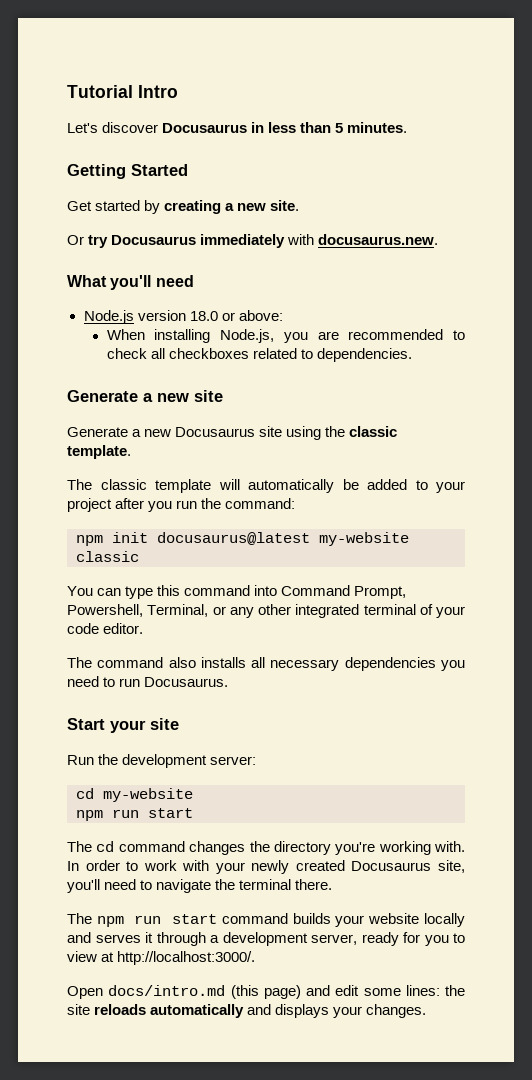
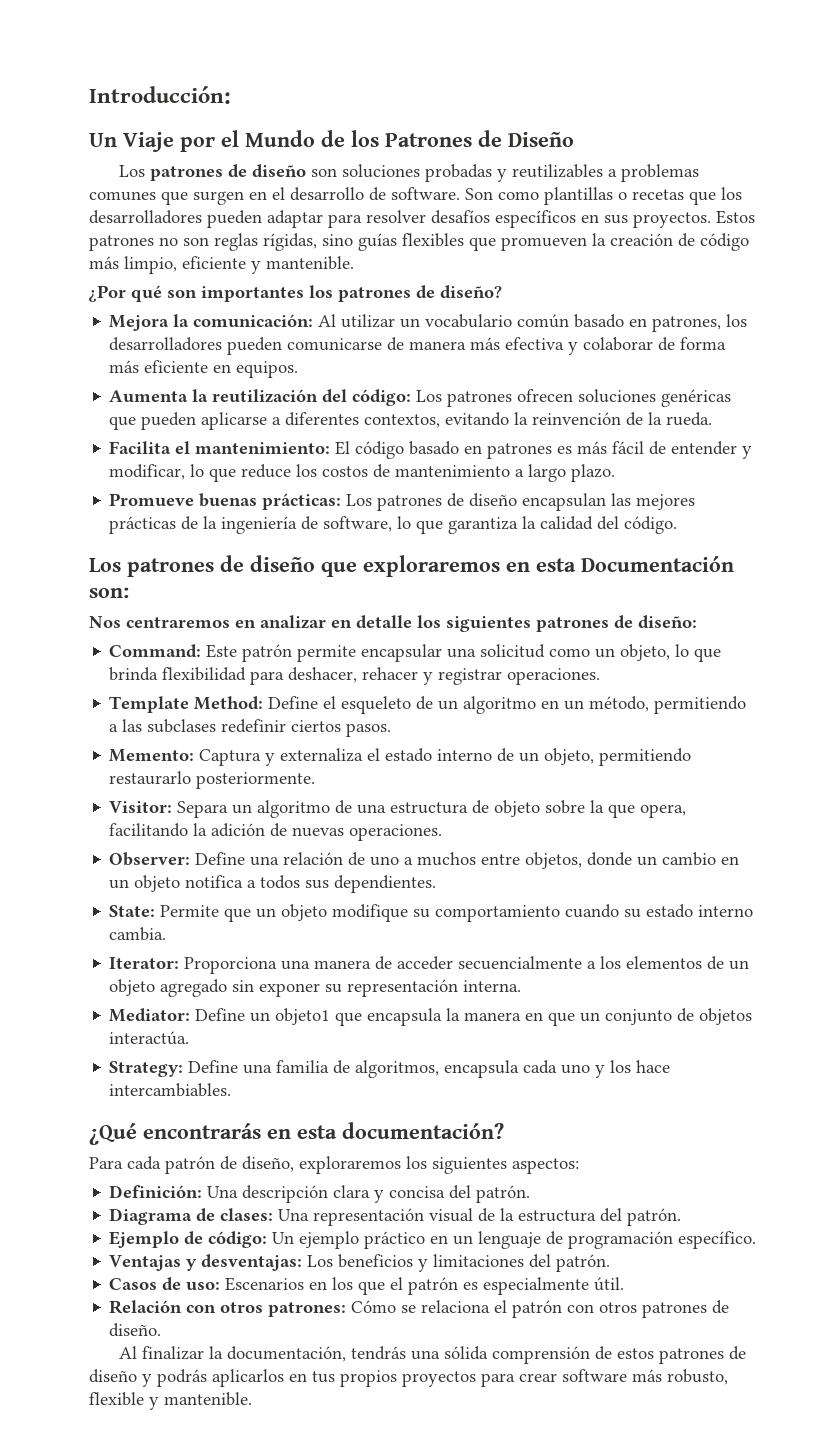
- Tutorial Intro
- Let's discover Docusaurus in less than 5 minutes.
- Getting Started
- Get started by creating a new site.
- Or try Docusaurus immediately with docusaurus.new.
- What you'll need
- Node.js version 18.0 or above:
- When installing Node.js, you are recommended to check all checkboxes related to dependencies.
- Generate a new site
- Generate a new Docusaurus site using the classic template.
- The classic template will automatically be added to your project after you run the command:
- npm init docusaurus@latest my-website classic
- You can type this command into Command Prompt, Powershell, Terminal, or any other integrated terminal of your code editor.
- The command also installs all necessary dependencies you need to run Docusaurus.
- Start your site
- Run the development server:
- cd my-website
- npm run start
- The cd command changes the directory you're working with. In order to work with your newly created Docusaurus site, you'll need to navigate the terminal there.
- The npm run start command builds your website locally and serves it through a development server, ready for you to view at http://localhost:3000/.
- Open docs/intro.md (this page) and edit some lines: the site reloads automatically and displays your changes.
+ Introducción:
+ Un Viaje por el Mundo de los Patrones de Diseño
+ Los patrones de diseño son soluciones probadas y reutilizables a problemas comunes que surgen en el desarrollo de software. Son como plantillas o recetas que los desarrolladores pueden adaptar para resolver desafíos específicos en sus proyectos. Estos patrones no son reglas rígidas, sino guías flexibles que promueven la creación de código más limpio, eficiente y mantenible.
+ ¿Por qué son importantes los patrones de diseño?
+ Mejora la comunicación: Al utilizar un vocabulario común basado en patrones, los desarrolladores pueden comunicarse de manera más efectiva y colaborar de forma más eficiente en equipos.
+ Aumenta la reutilización del código: Los patrones ofrecen soluciones genéricas que pueden aplicarse a diferentes contextos, evitando la reinvención de la rueda.
+ Facilita el mantenimiento: El código basado en patrones es más fácil de entender y modificar, lo que reduce los costos de mantenimiento a largo plazo.
+ Promueve buenas prácticas: Los patrones de diseño encapsulan las mejores prácticas de la ingeniería de software, lo que garantiza la calidad del código.
+ Los patrones de diseño que exploraremos en esta Documentación son:
+ Nos centraremos en analizar en detalle los siguientes patrones de diseño:
+ Command: Este patrón permite encapsular una solicitud como un objeto, lo que brinda flexibilidad para deshacer, rehacer y registrar operaciones.
+ Template Method: Define el esqueleto de un algoritmo en un método, permitiendo a las subclases redefinir ciertos pasos.
+ Memento: Captura y externaliza el estado interno de un objeto, permitiendo restaurarlo posteriormente.
+ Visitor: Separa un algoritmo de una estructura de objeto sobre la que opera, facilitando la adición de nuevas operaciones.
+ Observer: Define una relación de uno a muchos entre objetos, donde un cambio en un objeto notifica a todos sus dependientes.
+ State: Permite que un objeto modifique su comportamiento cuando su estado interno cambia.
+ Iterator: Proporciona una manera de acceder secuencialmente a los elementos de un objeto agregado sin exponer su representación interna.
+ Mediator: Define un objeto1 que encapsula la manera en que un conjunto de objetos interactúa.
+ Strategy: Define una familia de algoritmos, encapsula cada uno y los hace intercambiables.
+ ¿Qué encontrarás en esta documentación?
+ Para cada patrón de diseño, exploraremos los siguientes aspectos:
+ Definición: Una descripción clara y concisa del patrón.
+ Diagrama de clases: Una representación visual de la estructura del patrón.
+ Ejemplo de código: Un ejemplo práctico en un lenguaje de programación específico.
+ Ventajas y desventajas: Los beneficios y limitaciones del patrón.
+ Casos de uso: Escenarios en los que el patrón es especialmente útil.
+ Relación con otros patrones: Cómo se relaciona el patrón con otros patrones de diseño.
+ Al finalizar la documentación, tendrás una sólida comprensión de estos patrones de diseño y podrás aplicarlos en tus propios proyectos para crear software más robusto, flexible y mantenible.

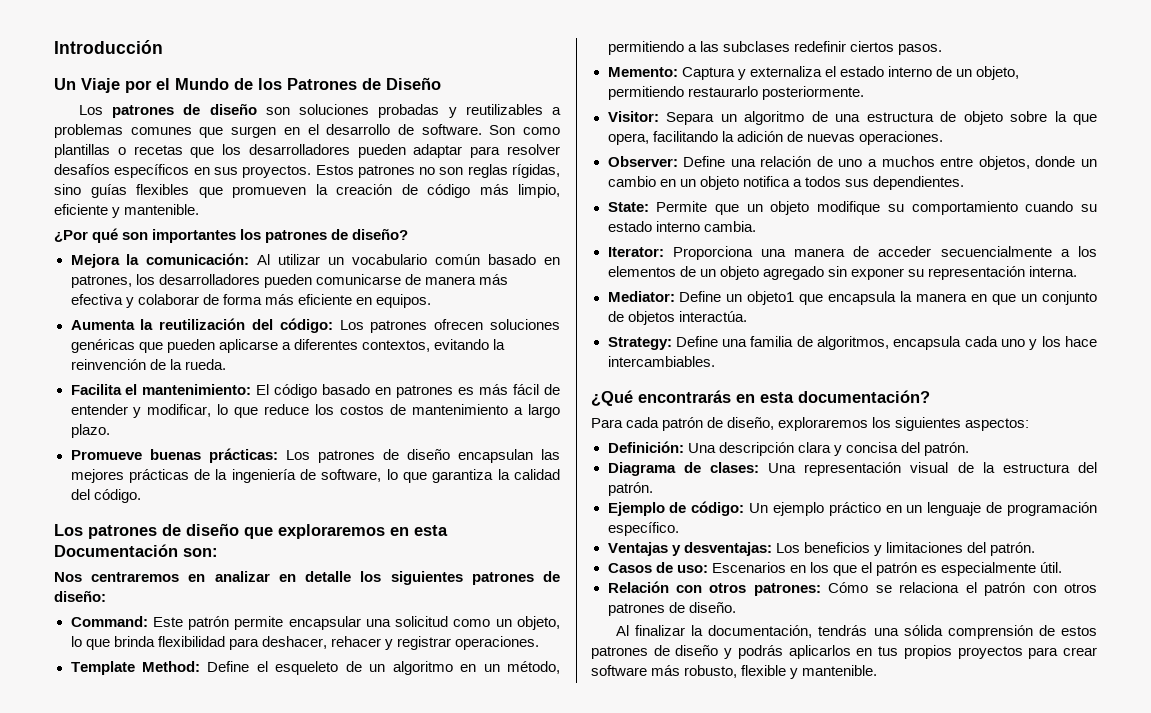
- Introducción:
+ Introducción

